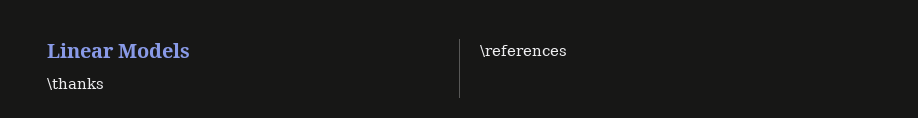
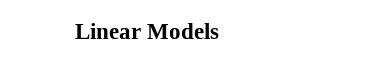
- \thanks
- \references

